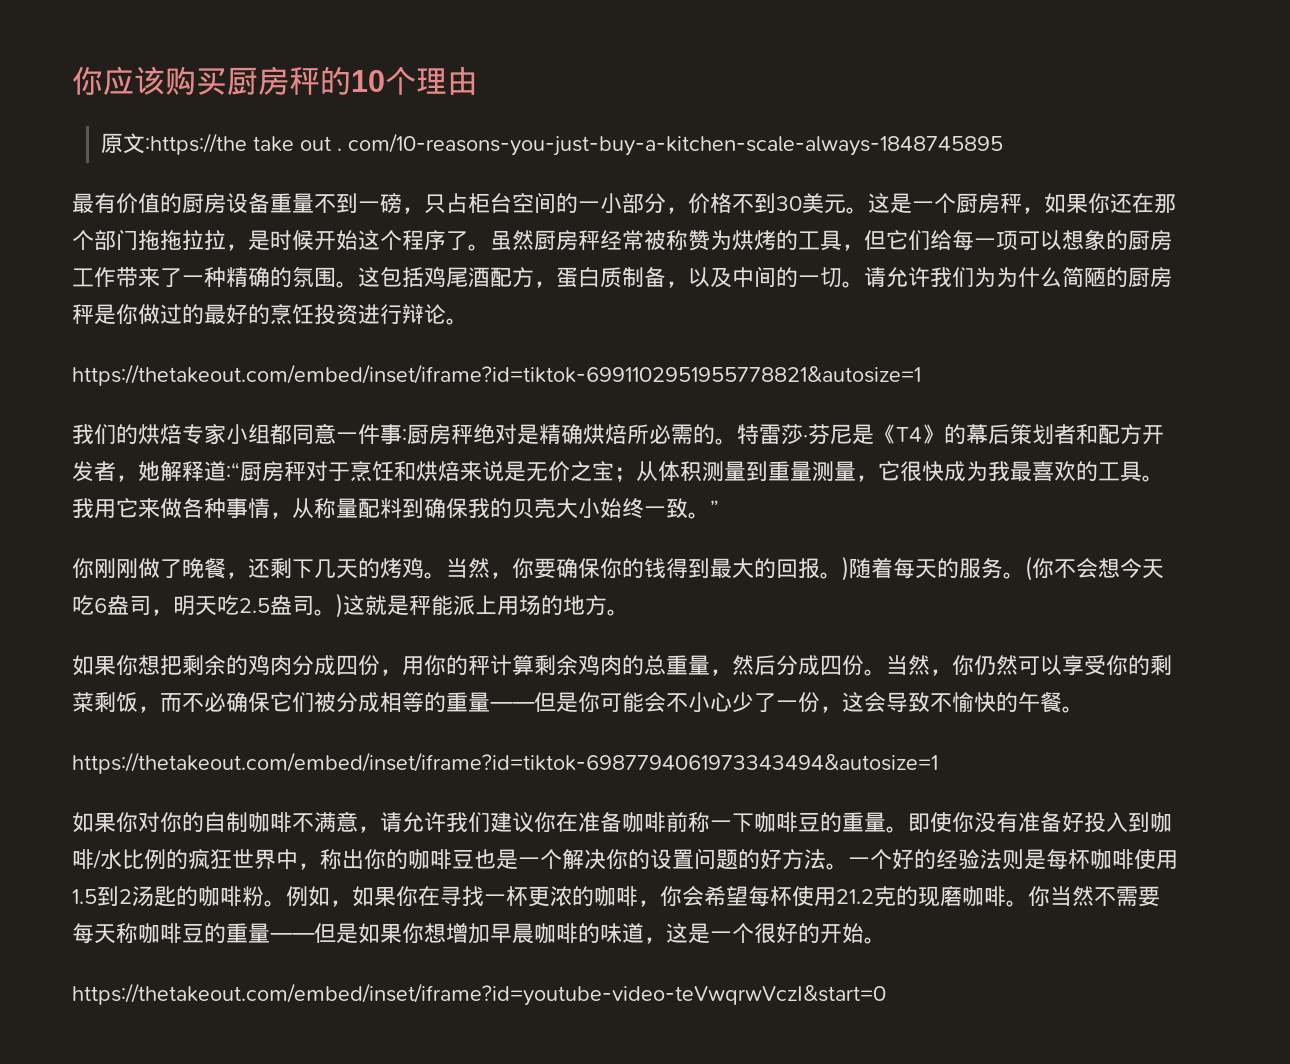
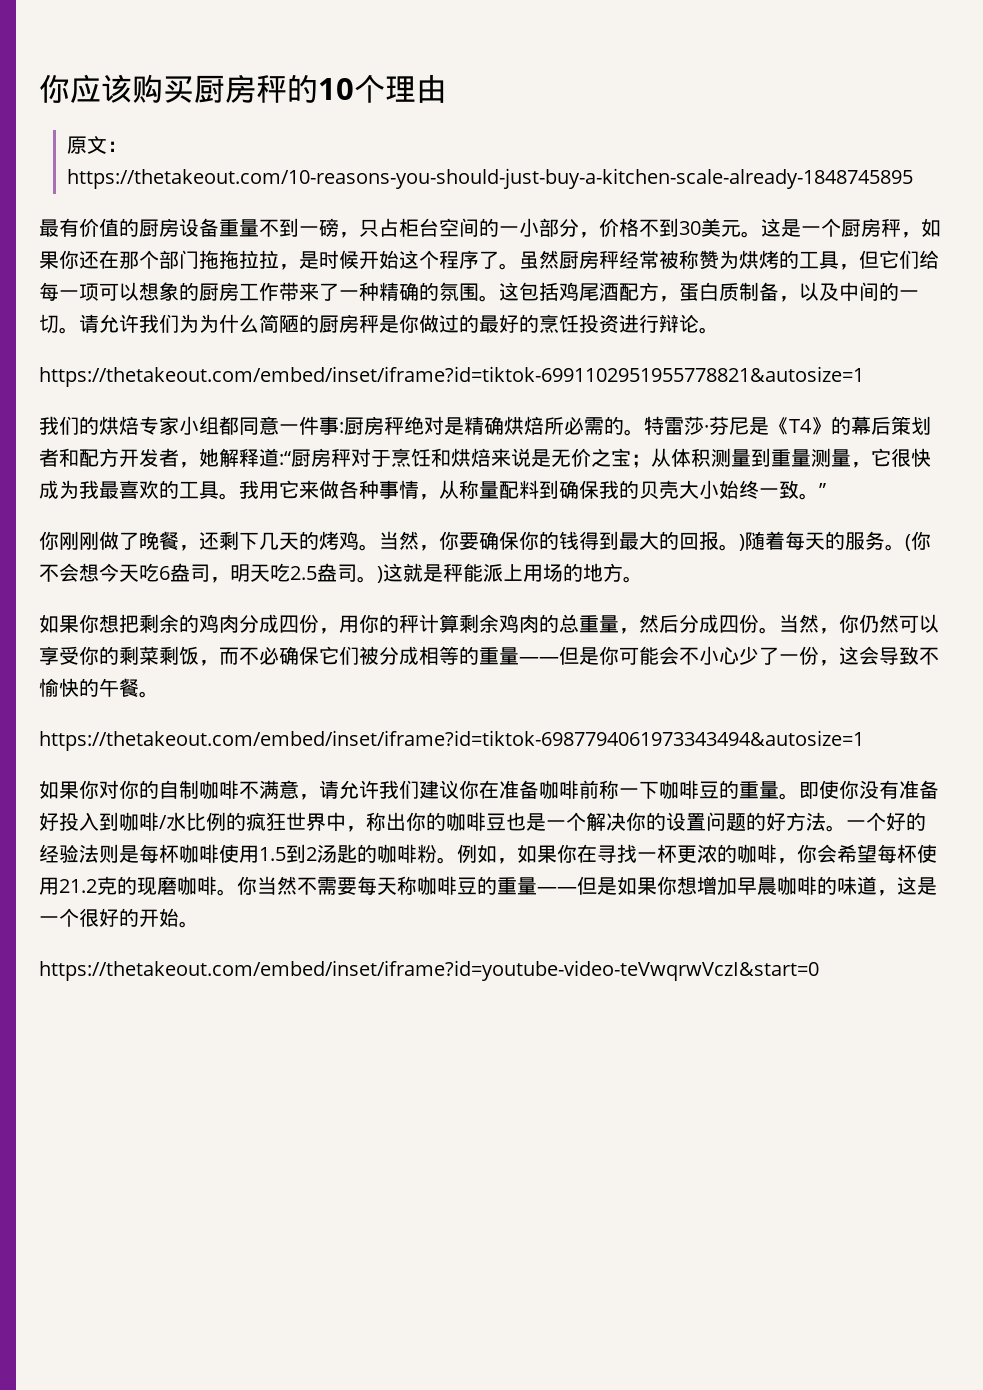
- 原文:https://the take out . com/10-reasons-you-just-buy-a-kitchen-scale-always-1848745895
+ 原文：https://thetakeout.com/10-reasons-you-should-just-buy-a-kitchen-scale-already-1848745895

